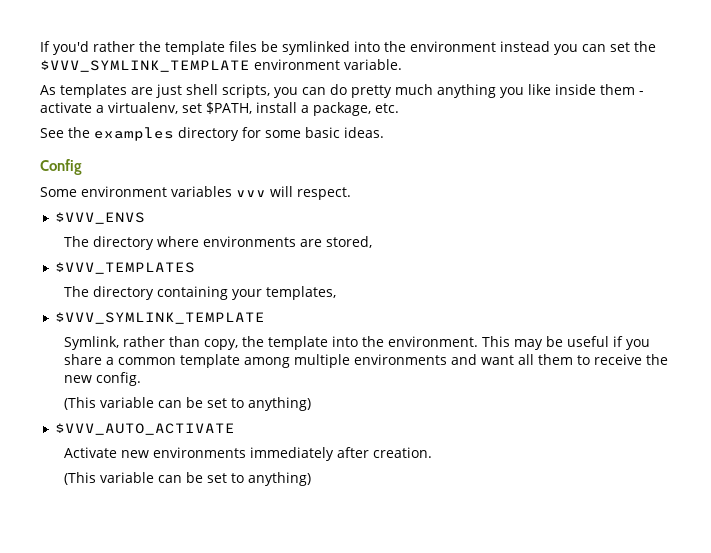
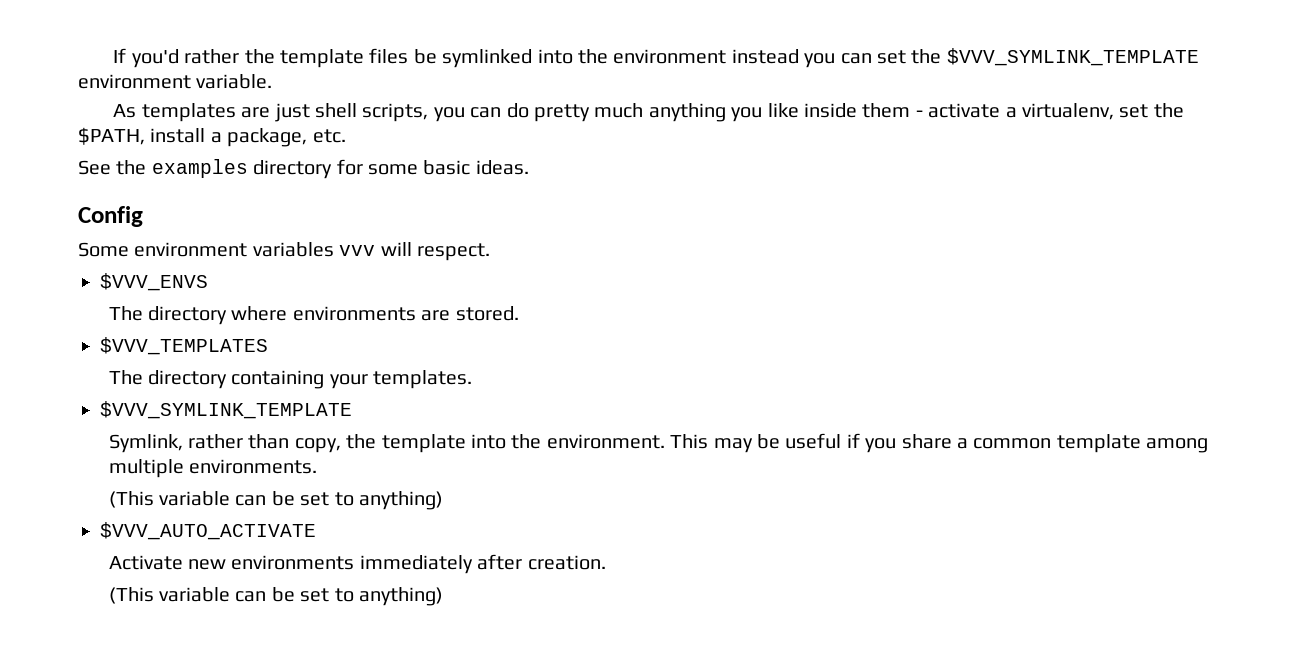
- As templates are just shell scripts, you can do pretty much anything you like inside them - activate a virtualenv, set $PATH, install a package, etc.
+ As templates are just shell scripts, you can do pretty much anything you like inside them - activate a virtualenv, set the $PATH, install a package, etc.
- The directory where environments are stored,
+ The directory where environments are stored.
- The directory containing your templates,
+ The directory containing your templates.
- This may be useful if you share a common template among multiple environments and want all them to receive the new config.
+ This may be useful if you share a common template among multiple environments.

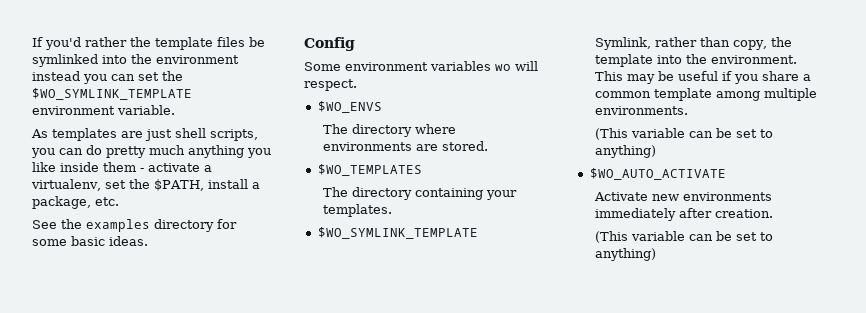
- If you'd rather the template files be symlinked into the environment instead you can set the $VVV_SYMLINK_TEMPLATE environment variable.
+ If you'd rather the template files be symlinked into the environment instead you can set the $WO_SYMLINK_TEMPLATE environment variable.
- Some environment variables vvv will respect.
+ Some environment variables wo will respect.
- $VVV_ENVS
+ $WO_ENVS
- $VVV_TEMPLATES
+ $WO_TEMPLATES
  The directory containing your templates.
- $VVV_SYMLINK_TEMPLATE
+ $WO_SYMLINK_TEMPLATE
- $VVV_AUTO_ACTIVATE
+ $WO_AUTO_ACTIVATE

